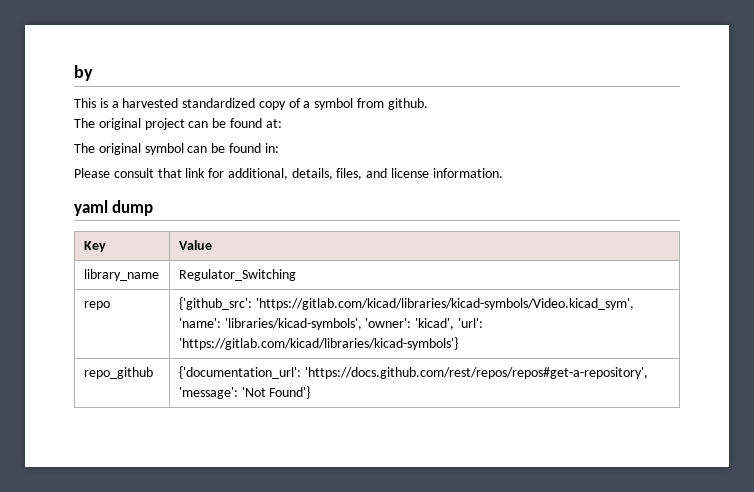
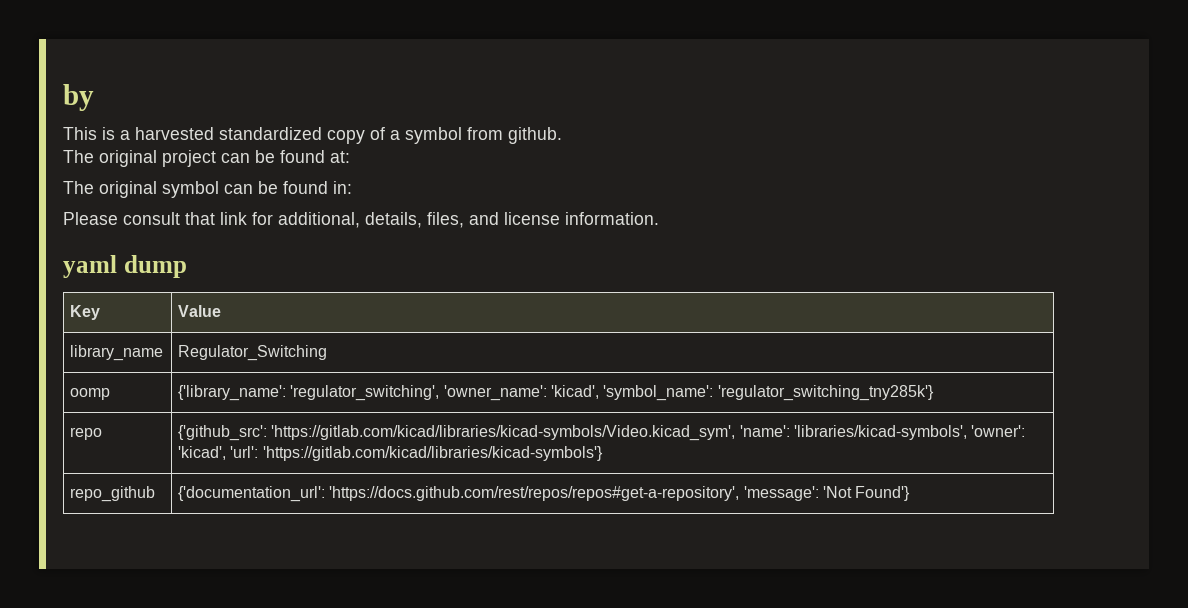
+ oomp | {'library_name': 'regulator_switching', 'owner_name': 'kicad', 'symbol_name': 'regulator_switching_tny285k'}

